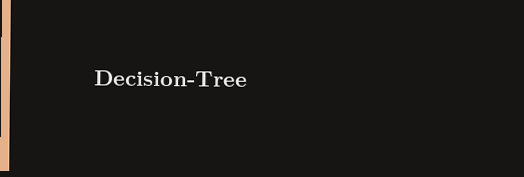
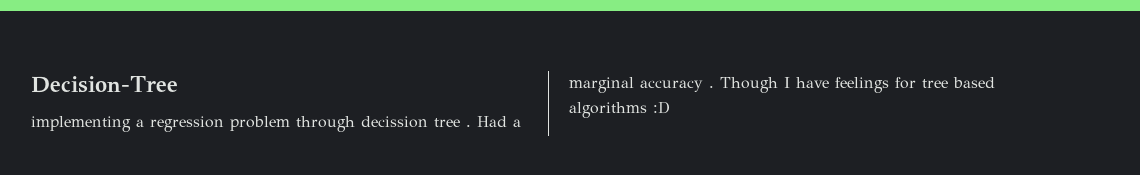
+ implementing a regression problem through decission tree . Had a marginal accuracy . Though I have feelings for tree based algorithms :D

